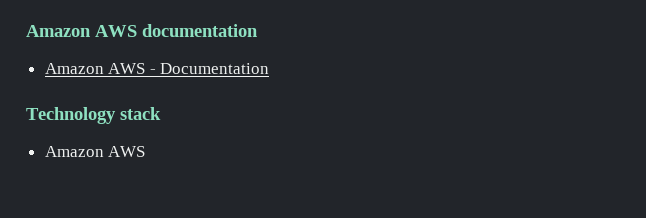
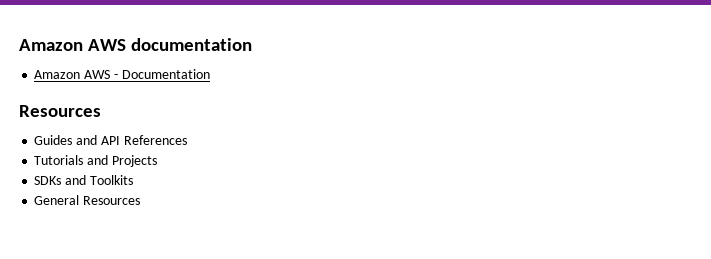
  Amazon AWS - Documentation
- Technology stack
- Amazon AWS
+ Resources
+ Guides and API References
+ Tutorials and Projects
+ SDKs and Toolkits
+ General Resources

